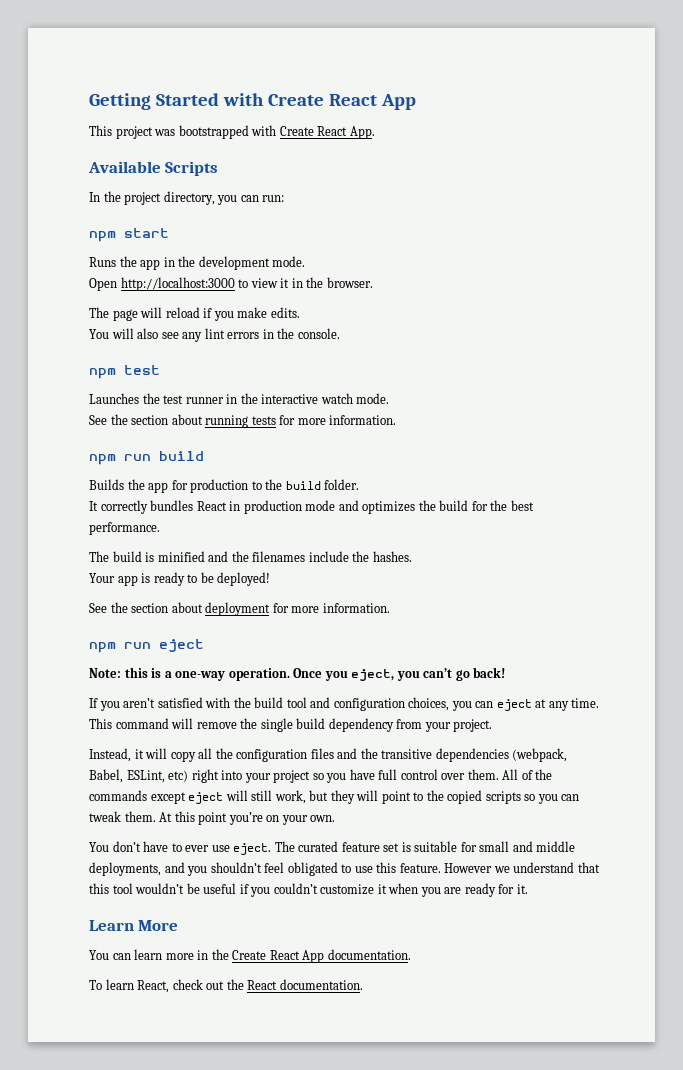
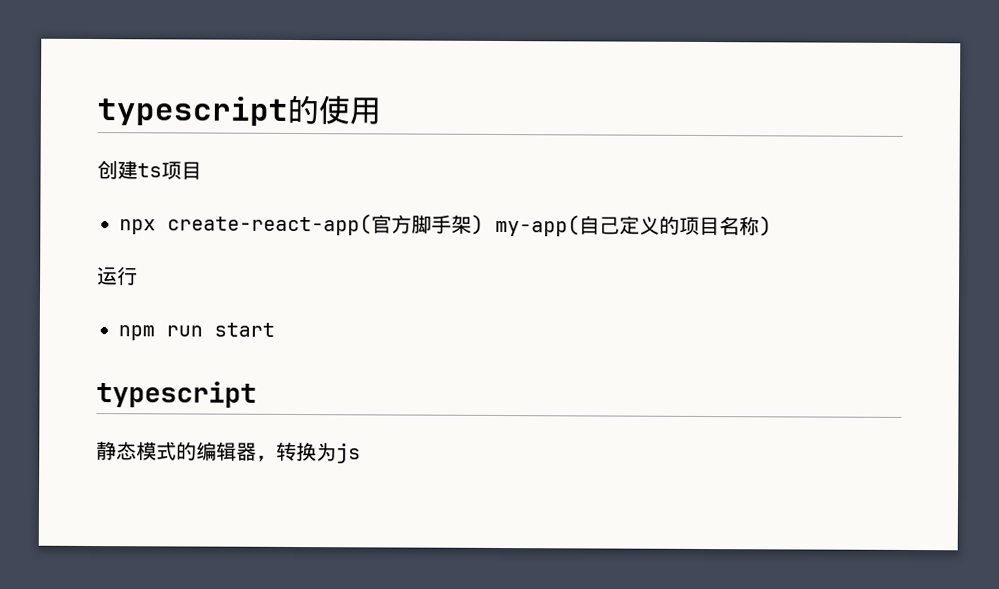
- Getting Started with Create React App
- This project was bootstrapped with Create React App.
- Available Scripts
- In the project directory, you can run:
- npm start
- Runs the app in the development mode.
- Open http://localhost:3000 to view it in the browser.
- The page will reload if you make edits.
- You will also see any lint errors in the console.
- npm test
- Launches the test runner in the interactive watch mode.
- See the section about running tests for more information.
- npm run build
- Builds the app for production to the build folder.
- It correctly bundles React in production mode and optimizes the build for the best performance.
- The build is minified and the filenames include the hashes.
- Your app is ready to be deployed!
- See the section about deployment for more information.
- npm run eject
- Note: this is a one-way operation. Once you eject, you can’t go back!
- If you aren’t satisfied with the build tool and configuration choices, you can eject at any time. This command will remove the single build dependency from your project.
- Instead, it will copy all the configuration files and the transitive dependencies (webpack, Babel, ESLint, etc) right into your project so you have full control over them. All of the commands except eject will still work, but they will point to the copied scripts so you can tweak them. At this point you’re on your own.
- You don’t have to ever use eject. The curated feature set is suitable for small and middle deployments, and you shouldn’t feel obligated to use this feature. However we understand that this tool wouldn’t be useful if you couldn’t customize it when you are ready for it.
- Learn More
- You can learn more in the Create React App documentation.
- To learn React, check out the React documentation.
+ typescript的使用
+ 创建ts项目
+ npx create-react-app(官方脚手架) my-app(自己定义的项目名称)
+ 运行
+ npm run start
+ typescript
+ 静态模式的编辑器，转换为js

